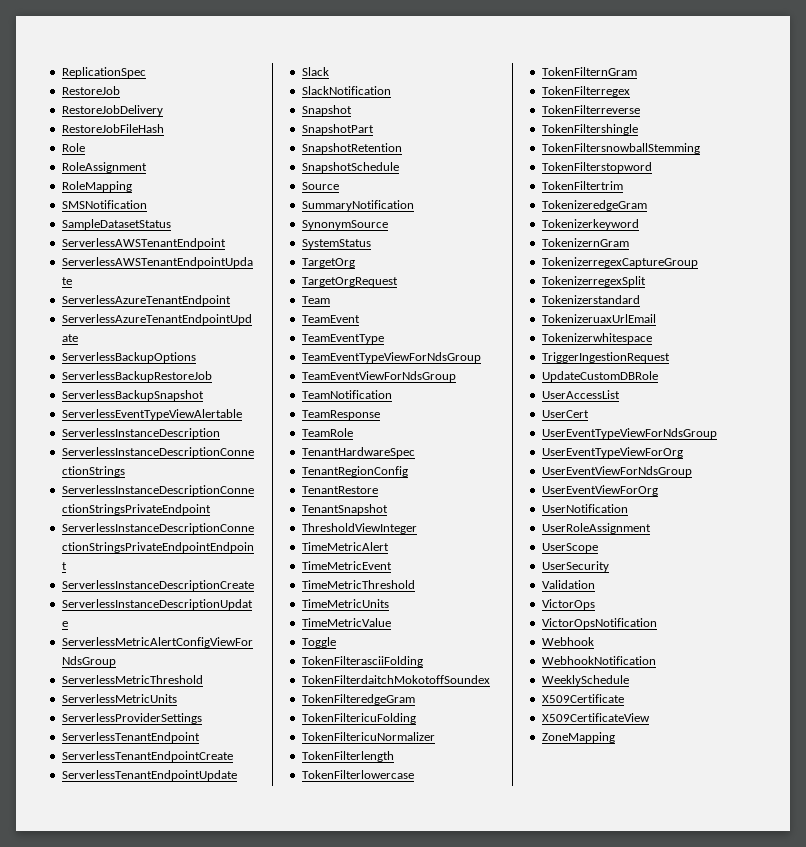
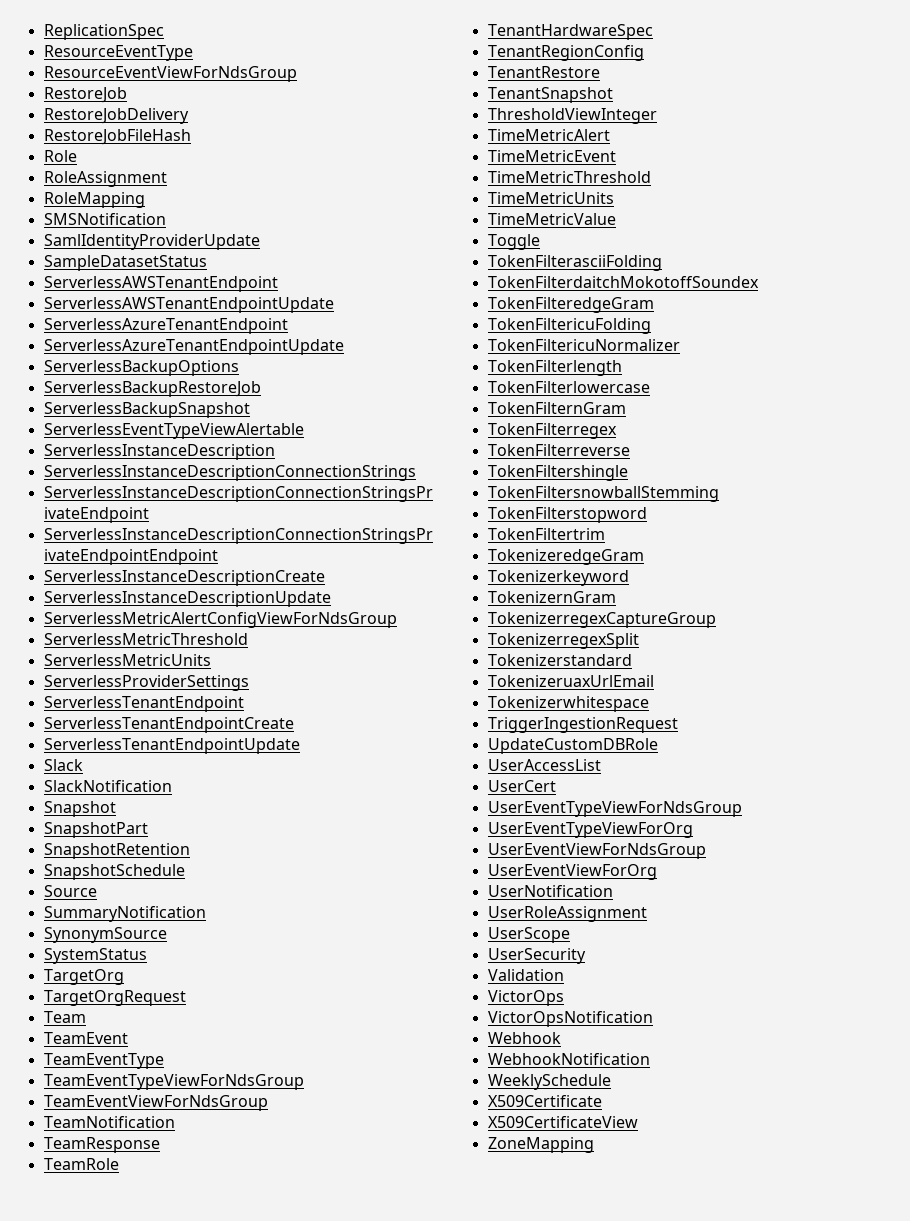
+ ResourceEventType
+ ResourceEventViewForNdsGroup
+ SamlIdentityProviderUpdate

